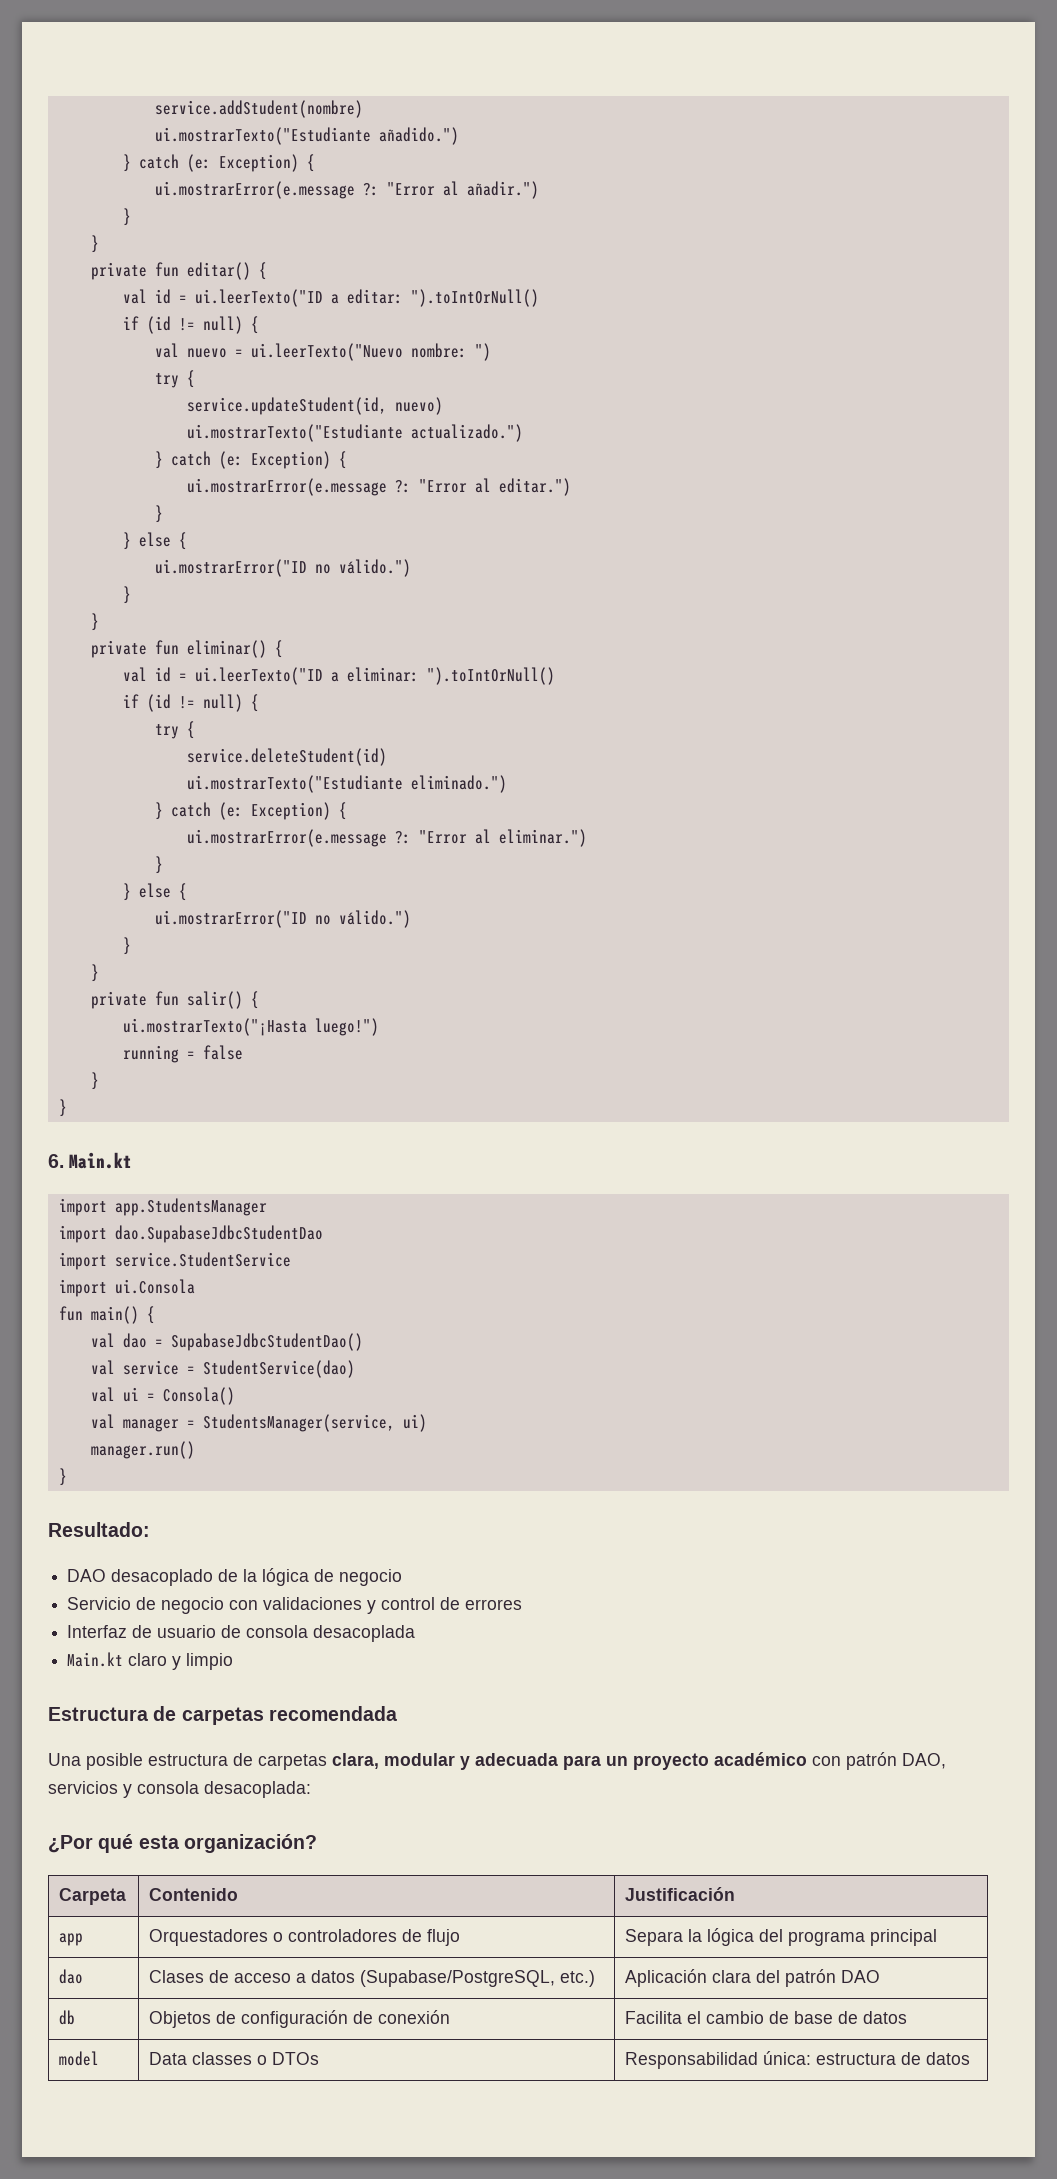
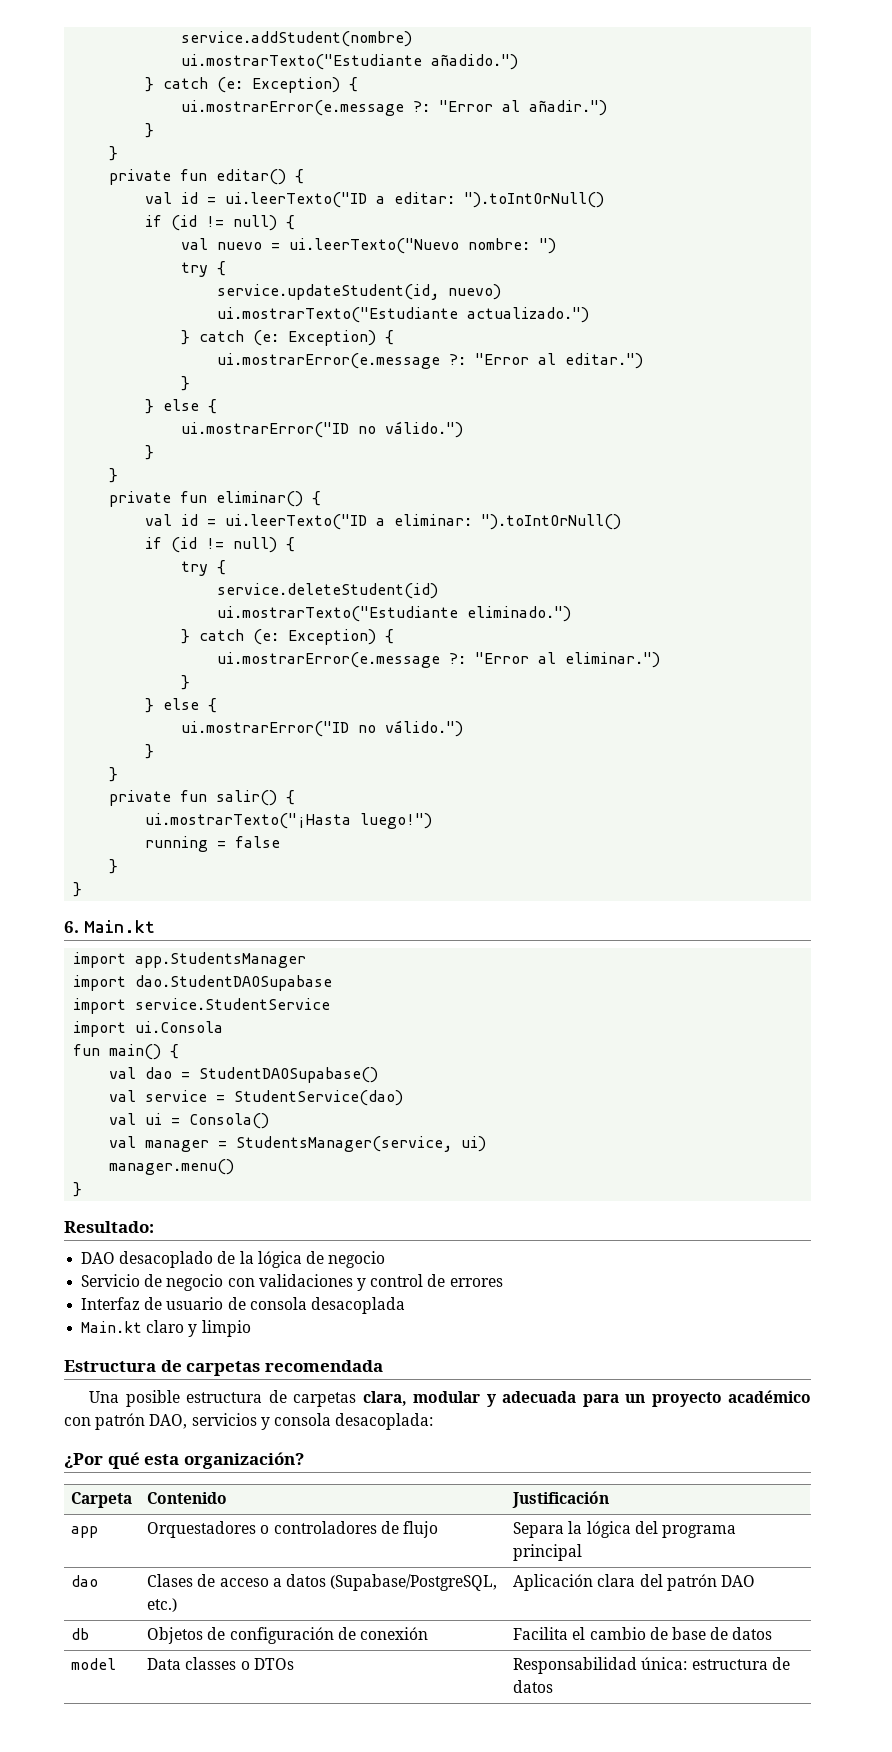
- import dao.SupabaseJdbcStudentDao
+ import dao.StudentDAOSupabase
- val dao = SupabaseJdbcStudentDao()
+ val dao = StudentDAOSupabase()
- manager.run()
+ manager.menu()

